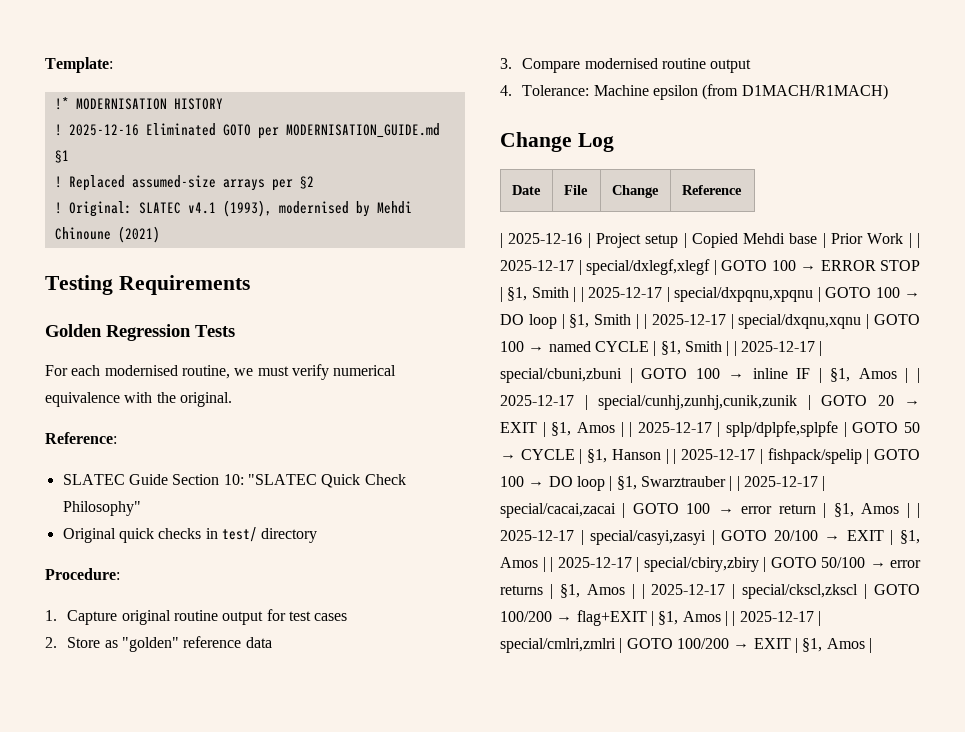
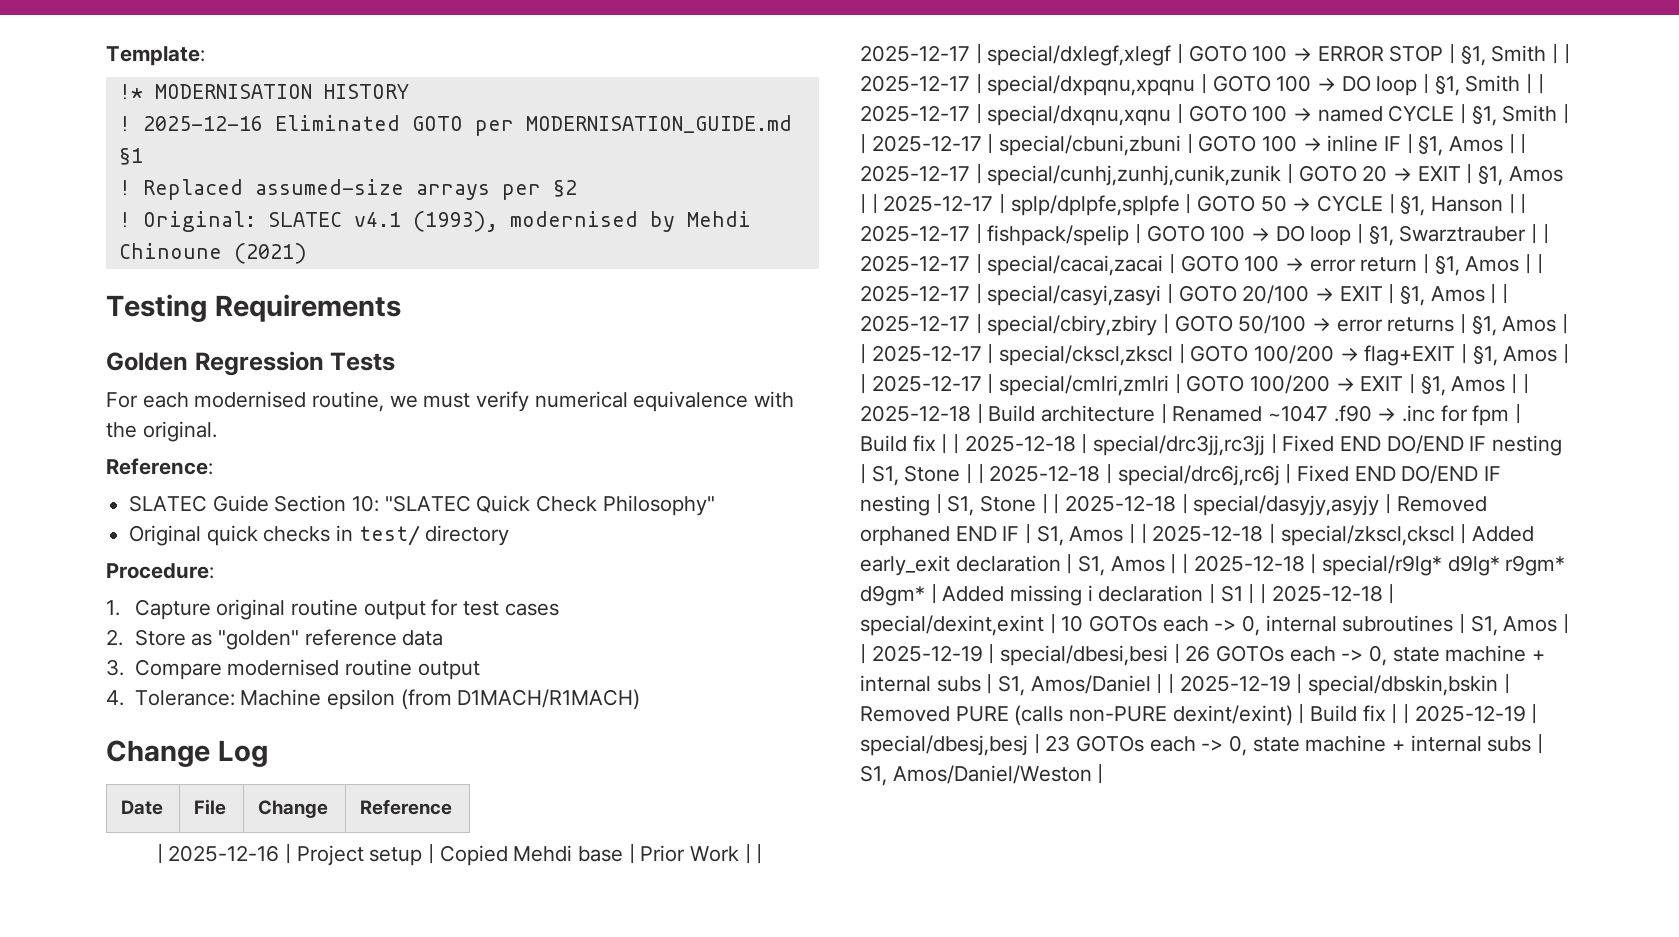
- | 2025-12-16 | Project setup | Copied Mehdi base | Prior Work | | 2025-12-17 | special/dxlegf,xlegf | GOTO 100 → ERROR STOP | §1, Smith | | 2025-12-17 | special/dxpqnu,xpqnu | GOTO 100 → DO loop | §1, Smith | | 2025-12-17 | special/dxqnu,xqnu | GOTO 100 → named CYCLE | §1, Smith | | 2025-12-17 | special/cbuni,zbuni | GOTO 100 → inline IF | §1, Amos | | 2025-12-17 | special/cunhj,zunhj,cunik,zunik | GOTO 20 → EXIT | §1, Amos | | 2025-12-17 | splp/dplpfe,splpfe | GOTO 50 → CYCLE | §1, Hanson | | 2025-12-17 | fishpack/spelip | GOTO 100 → DO loop | §1, Swarztrauber | | 2025-12-17 | special/cacai,zacai | GOTO 100 → error return | §1, Amos | | 2025-12-17 | special/casyi,zasyi | GOTO 20/100 → EXIT | §1, Amos | | 2025-12-17 | special/cbiry,zbiry | GOTO 50/100 → error returns | §1, Amos | | 2025-12-17 | special/ckscl,zkscl | GOTO 100/200 → flag+EXIT | §1, Amos | | 2025-12-17 | special/cmlri,zmlri | GOTO 100/200 → EXIT | §1, Amos |
+ | 2025-12-16 | Project setup | Copied Mehdi base | Prior Work | | 2025-12-17 | special/dxlegf,xlegf | GOTO 100 → ERROR STOP | §1, Smith | | 2025-12-17 | special/dxpqnu,xpqnu | GOTO 100 → DO loop | §1, Smith | | 2025-12-17 | special/dxqnu,xqnu | GOTO 100 → named CYCLE | §1, Smith | | 2025-12-17 | special/cbuni,zbuni | GOTO 100 → inline IF | §1, Amos | | 2025-12-17 | special/cunhj,zunhj,cunik,zunik | GOTO 20 → EXIT | §1, Amos | | 2025-12-17 | splp/dplpfe,splpfe | GOTO 50 → CYCLE | §1, Hanson | | 2025-12-17 | fishpack/spelip | GOTO 100 → DO loop | §1, Swarztrauber | | 2025-12-17 | special/cacai,zacai | GOTO 100 → error return | §1, Amos | | 2025-12-17 | special/casyi,zasyi | GOTO 20/100 → EXIT | §1, Amos | | 2025-12-17 | special/cbiry,zbiry | GOTO 50/100 → error returns | §1, Amos | | 2025-12-17 | special/ckscl,zkscl | GOTO 100/200 → flag+EXIT | §1, Amos | | 2025-12-17 | special/cmlri,zmlri | GOTO 100/200 → EXIT | §1, Amos | | 2025-12-18 | Build architecture | Renamed ~1047 .f90 → .inc for fpm | Build fix | | 2025-12-18 | special/drc3jj,rc3jj | Fixed END DO/END IF nesting | S1, Stone | | 2025-12-18 | special/drc6j,rc6j | Fixed END DO/END IF nesting | S1, Stone | | 2025-12-18 | special/dasyjy,asyjy | Removed orphaned END IF | S1, Amos | | 2025-12-18 | special/zkscl,ckscl | Added early_exit declaration | S1, Amos | | 2025-12-18 | special/r9lg* d9lg* r9gm* d9gm* | Added missing i declaration | S1 | | 2025-12-18 | special/dexint,exint | 10 GOTOs each -> 0, internal subroutines | S1, Amos | | 2025-12-19 | special/dbesi,besi | 26 GOTOs each -> 0, state machine + internal subs | S1, Amos/Daniel | | 2025-12-19 | special/dbskin,bskin | Removed PURE (calls non-PURE dexint/exint) | Build fix | | 2025-12-19 | special/dbesj,besj | 23 GOTOs each -> 0, state machine + internal subs | S1, Amos/Daniel/Weston |

